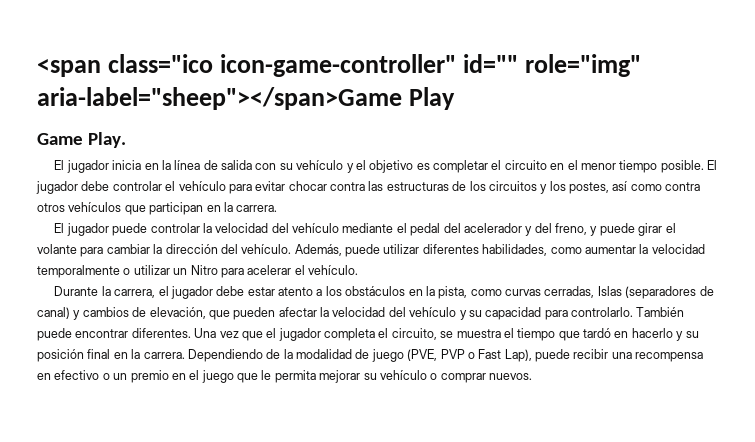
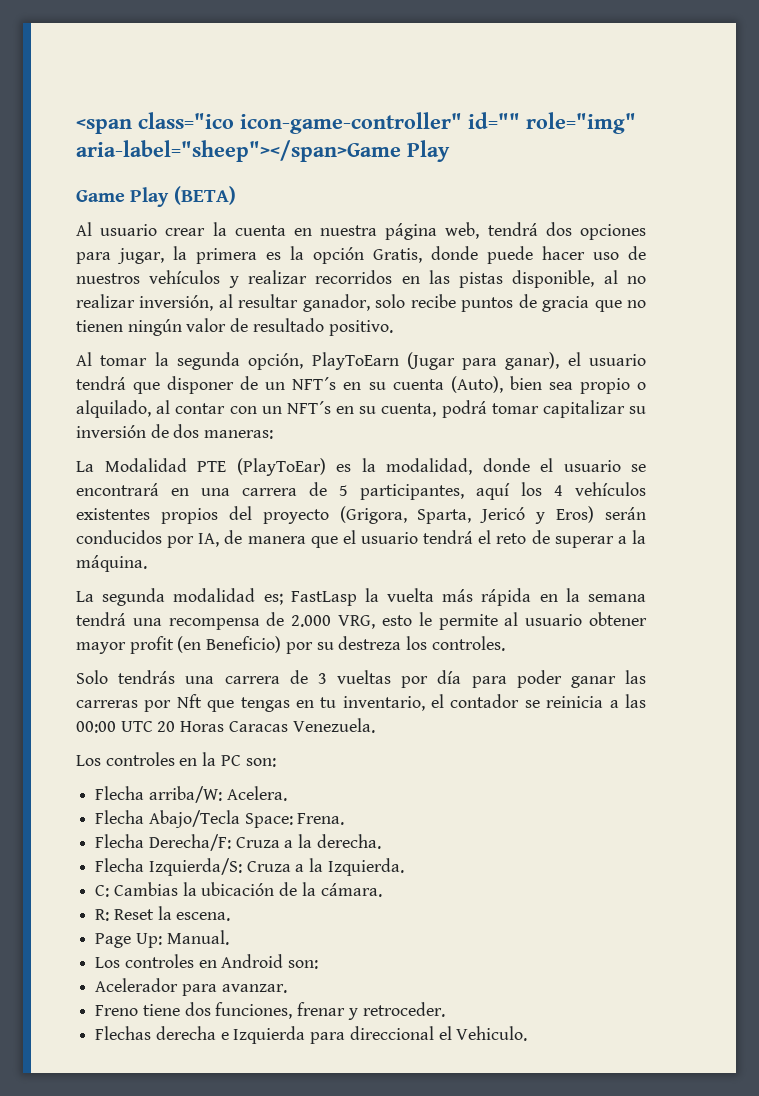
- Game Play.
- El jugador inicia en la línea de salida con su vehículo y el objetivo es completar el circuito en el menor tiempo posible. El jugador debe controlar el vehículo para evitar chocar contra las estructuras de los circuitos y los postes, así como contra otros vehículos que participan en la carrera.
- El jugador puede controlar la velocidad del vehículo mediante el pedal del acelerador y del freno, y puede girar el volante para cambiar la dirección del vehículo. Además, puede utilizar diferentes habilidades, como aumentar la velocidad temporalmente o utilizar un Nitro para acelerar el vehículo.
- Durante la carrera, el jugador debe estar atento a los obstáculos en la pista, como curvas cerradas, Islas (separadores de canal) y cambios de elevación, que pueden afectar la velocidad del vehículo y su capacidad para controlarlo. También puede encontrar diferentes. Una vez que el jugador completa el circuito, se muestra el tiempo que tardó en hacerlo y su posición final en la carrera. Dependiendo de la modalidad de juego (PVE, PVP o Fast Lap), puede recibir una recompensa en efectivo o un premio en el juego que le permita mejorar su vehículo o comprar nuevos.
+ Game Play (BETA)
+ Al usuario crear la cuenta en nuestra página web, tendrá dos opciones para jugar, la primera es la opción Gratis, donde puede hacer uso de nuestros vehículos y realizar recorridos en las pistas disponible, al no realizar inversión, al resultar ganador, solo recibe puntos de gracia que no tienen ningún valor de resultado positivo.
+ Al tomar la segunda opción, PlayToEarn (Jugar para ganar), el usuario tendrá que disponer de un NFT´s en su cuenta (Auto), bien sea propio o alquilado, al contar con un NFT´s en su cuenta, podrá tomar capitalizar su inversión de dos maneras:
+ La Modalidad PTE (PlayToEar) es la modalidad, donde el usuario se encontrará en una carrera de 5 participantes, aquí los 4 vehículos existentes propios del proyecto (Grigora, Sparta, Jericó y Eros) serán conducidos por IA, de manera que el usuario tendrá el reto de superar a la máquina.
+ La segunda modalidad es; FastLasp la vuelta más rápida en la semana tendrá una recompensa de 2.000 VRG, esto le permite al usuario obtener mayor profit (en Beneficio) por su destreza los controles.
+ Solo tendrás una carrera de 3 vueltas por día para poder ganar las carreras por Nft que tengas en tu inventario, el contador se reinicia a las 00:00 UTC 20 Horas Caracas Venezuela.
+ Los controles en la PC son:
+ Flecha arriba/W: Acelera.
+ Flecha Abajo/Tecla Space: Frena.
+ Flecha Derecha/F: Cruza a la derecha.
+ Flecha Izquierda/S: Cruza a la Izquierda.
+ C: Cambias la ubicación de la cámara.
+ R: Reset la escena.
+ Page Up: Manual.
+ Los controles en Android son:
+ Acelerador para avanzar.
+ Freno tiene dos funciones, frenar y retroceder.
+ Flechas derecha e Izquierda para direccional el Vehiculo.

